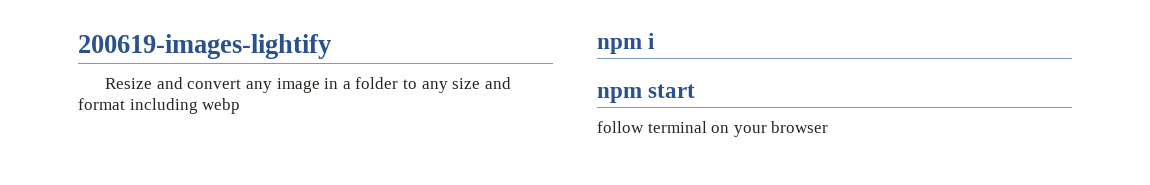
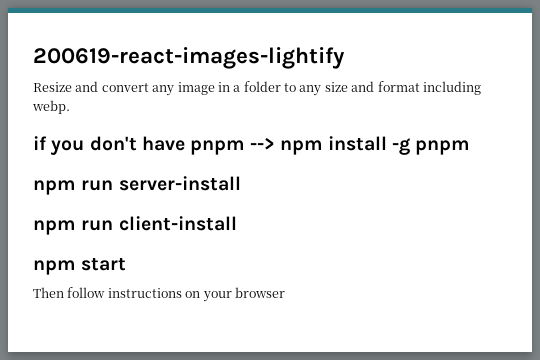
- 200619-images-lightify
+ 200619-react-images-lightify
- Resize and convert any image in a folder to any size and format including webp
- npm i
+ Resize and convert any image in a folder to any size and format including webp.
+ if you don't have pnpm --> npm install -g pnpm
+ npm run server-install
+ npm run client-install
- follow terminal on your browser
+ Then follow instructions on your browser

